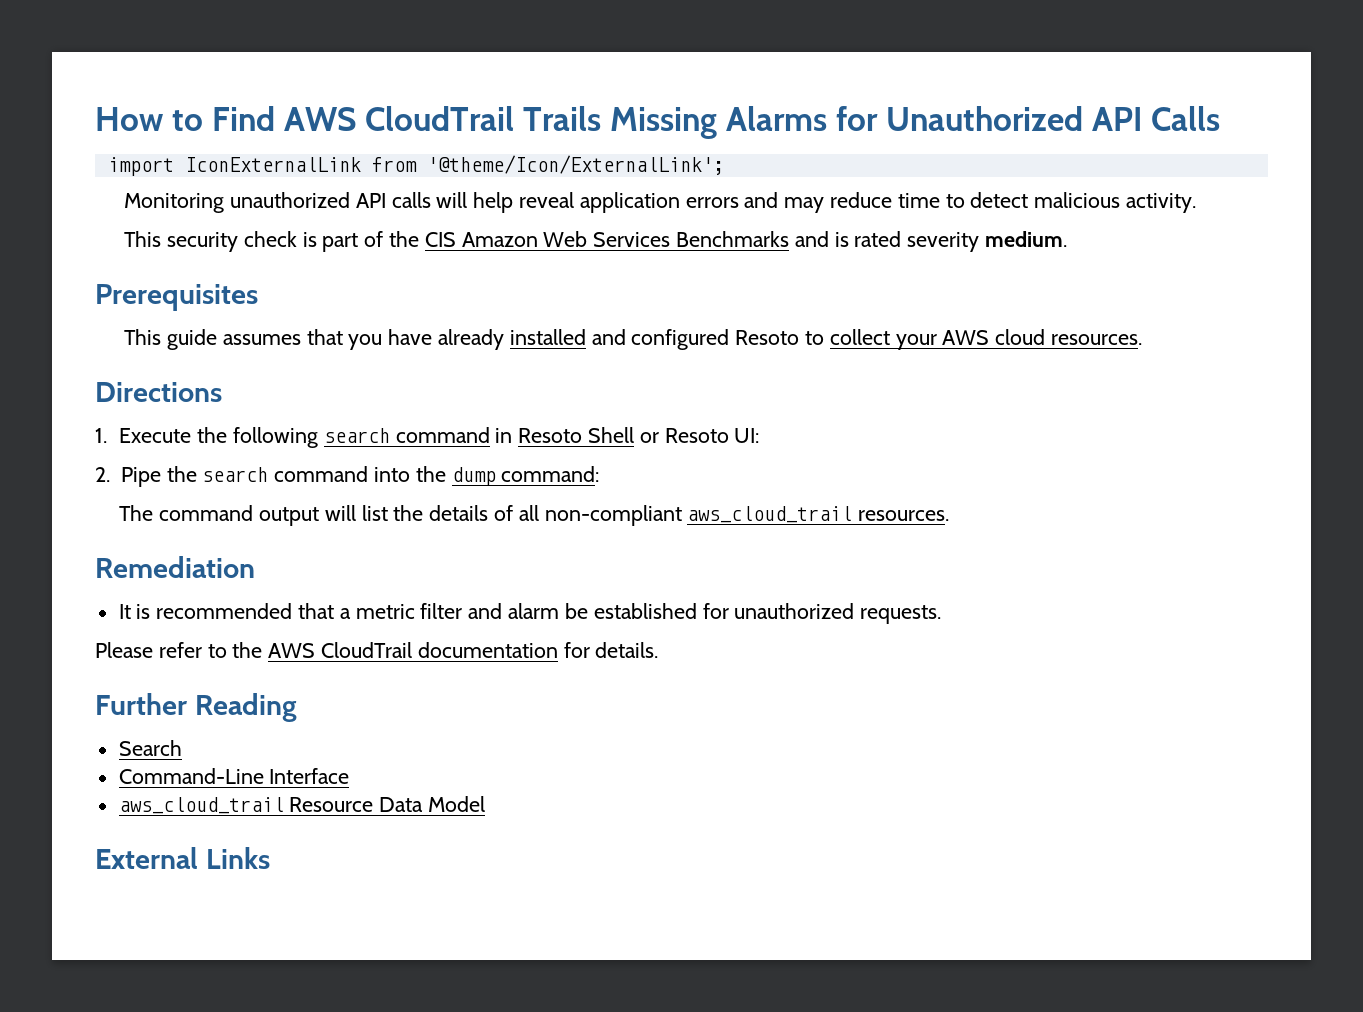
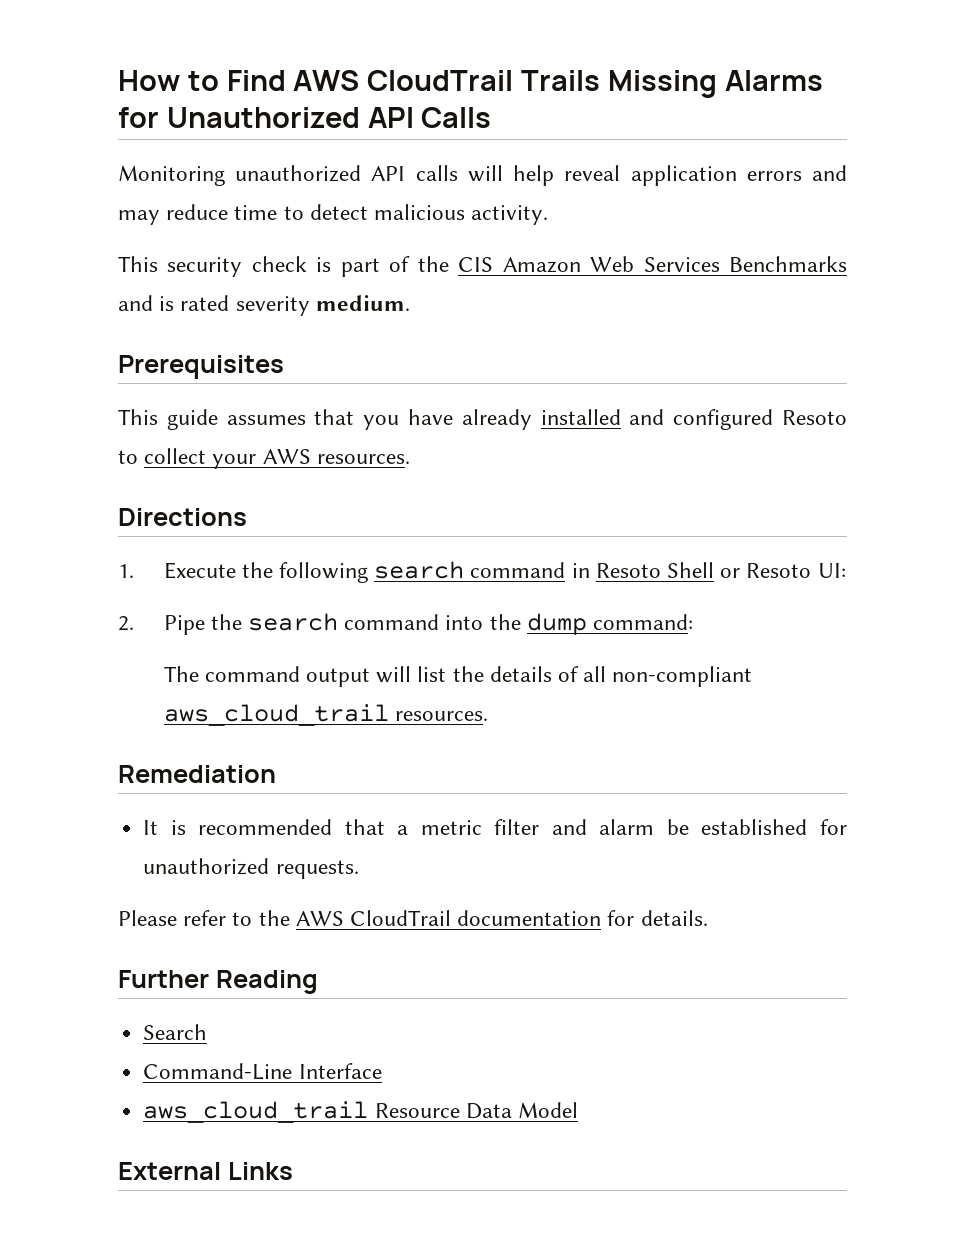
- import IconExternalLink from '@theme/Icon/ExternalLink';
- This guide assumes that you have already installed and configured Resoto to collect your AWS cloud resources.
+ This guide assumes that you have already installed and configured Resoto to collect your AWS resources.

